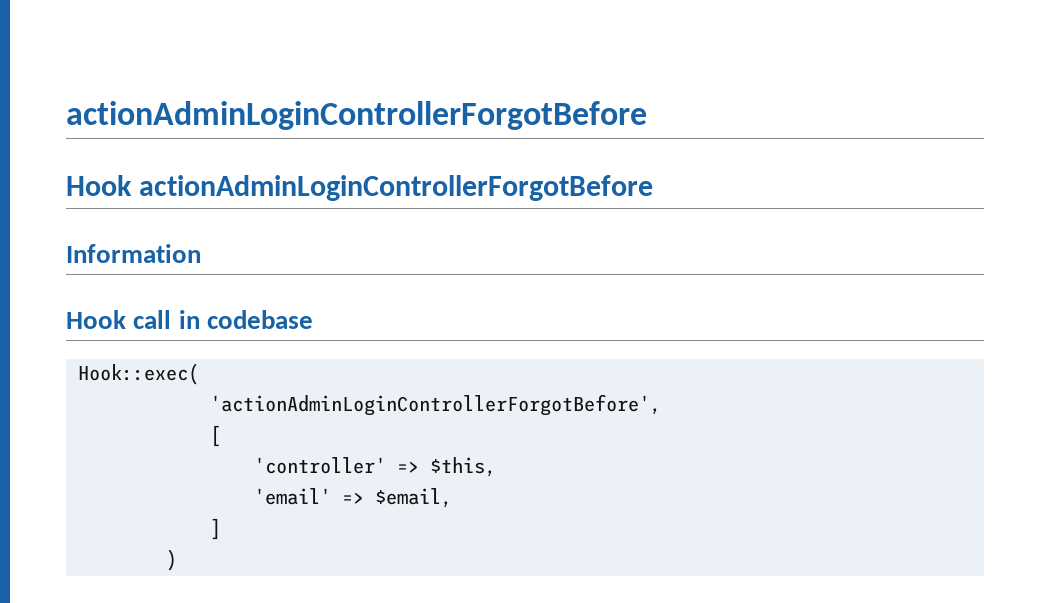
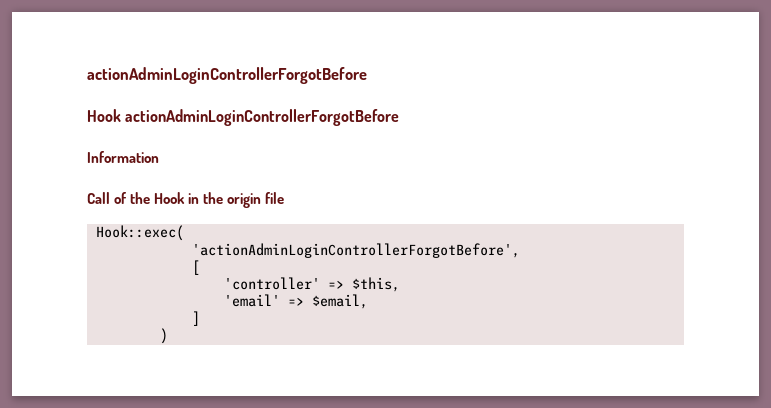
- Hook call in codebase
+ Call of the Hook in the origin file

